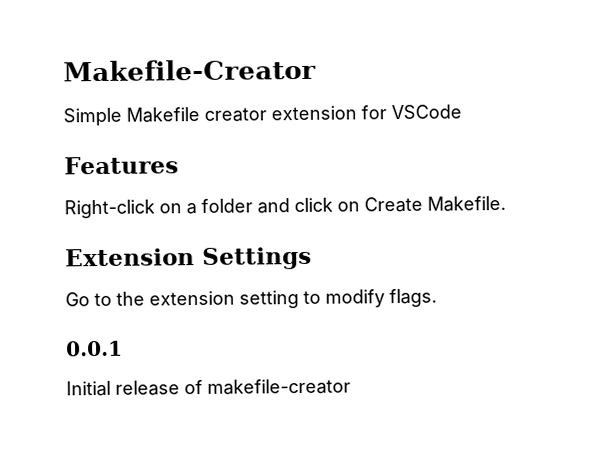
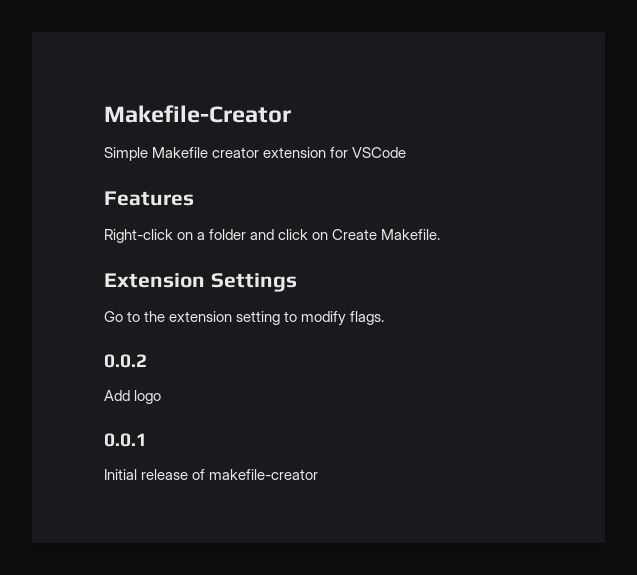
+ 0.0.2
+ Add logo

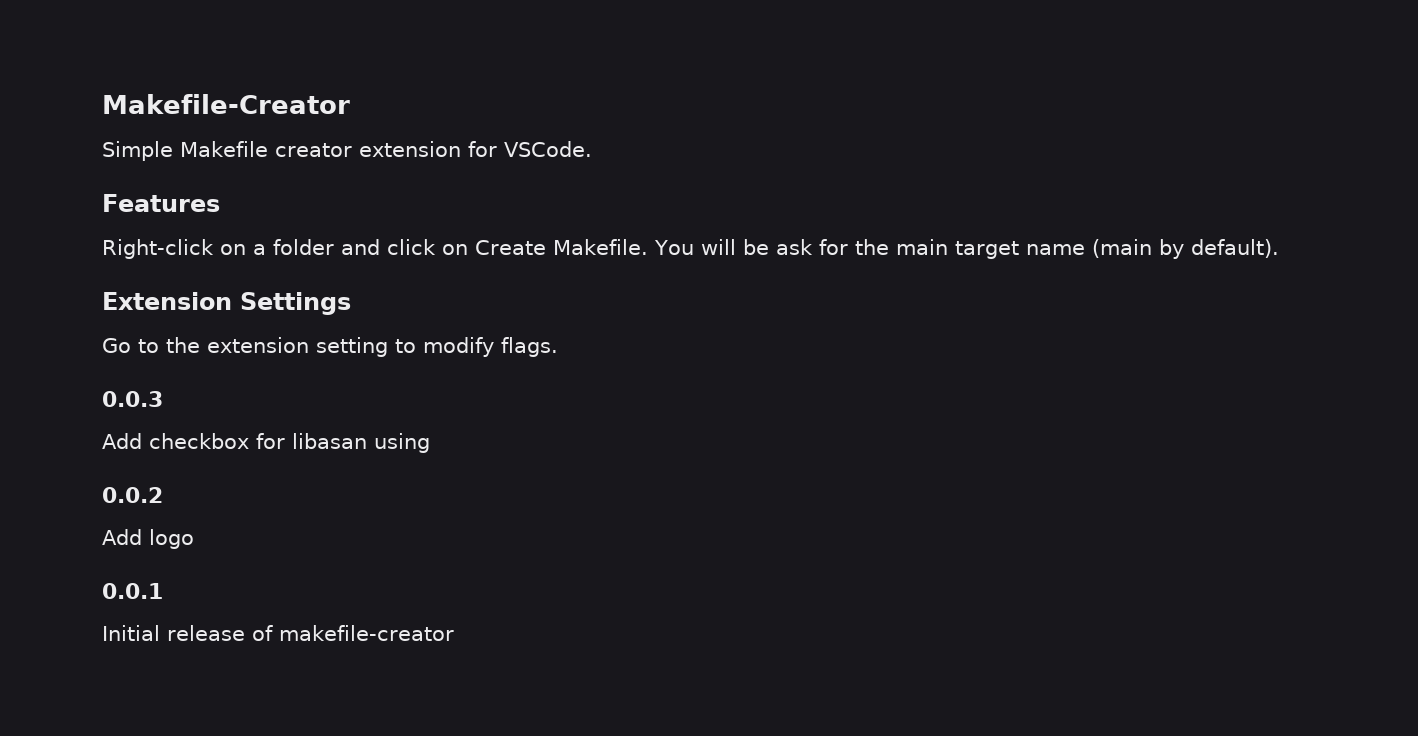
- Simple Makefile creator extension for VSCode
+ Simple Makefile creator extension for VSCode.
+ You will be ask for the main target name (main by default).
+ 0.0.3
+ Add checkbox for libasan using

